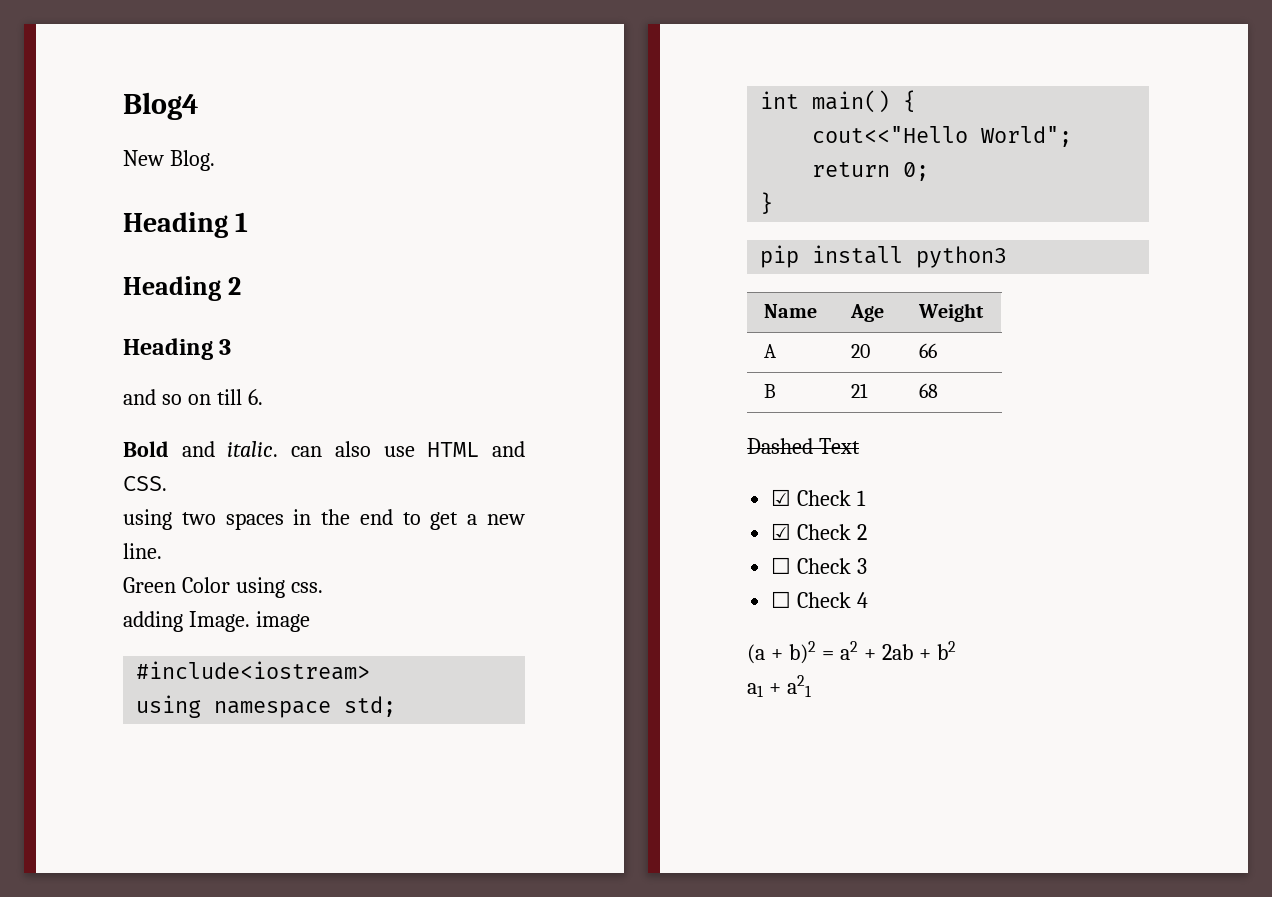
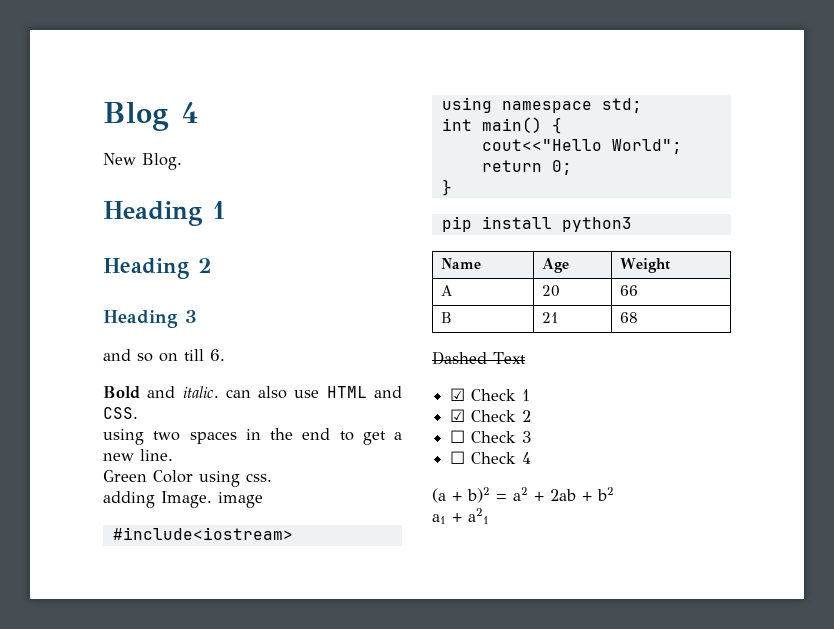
- Blog4
+ Blog 4

